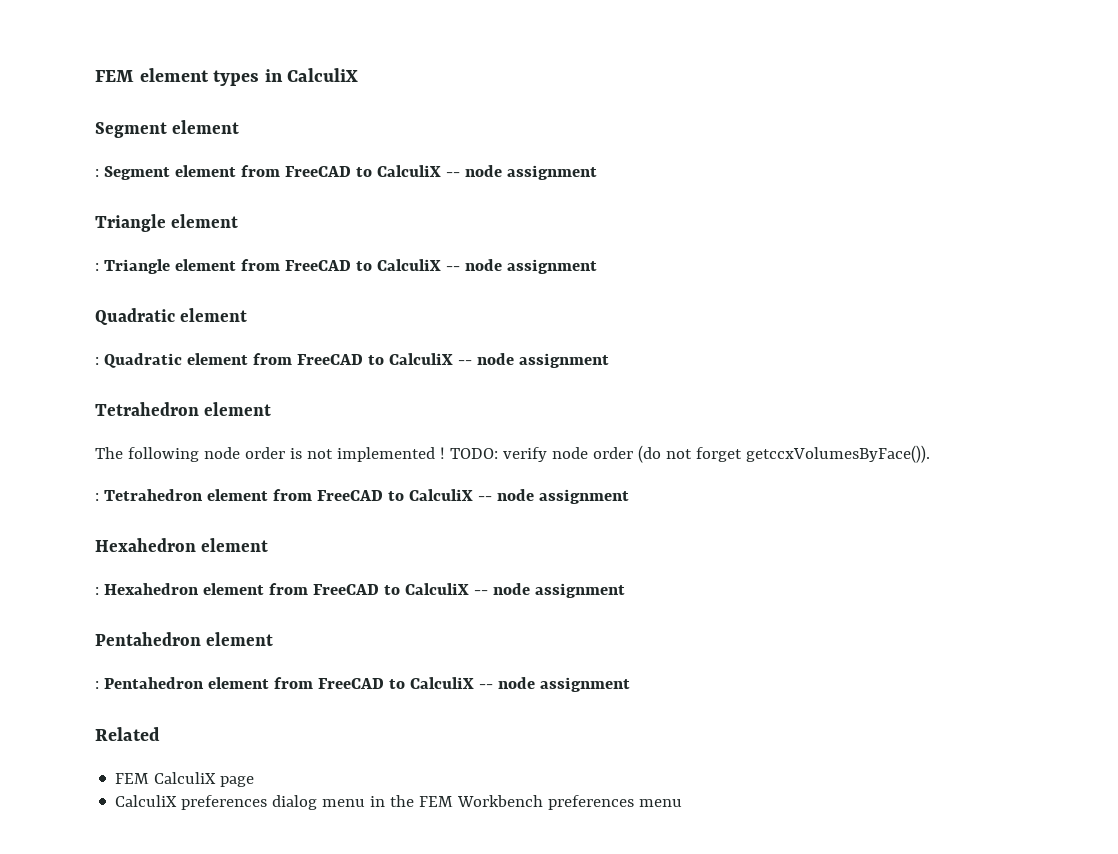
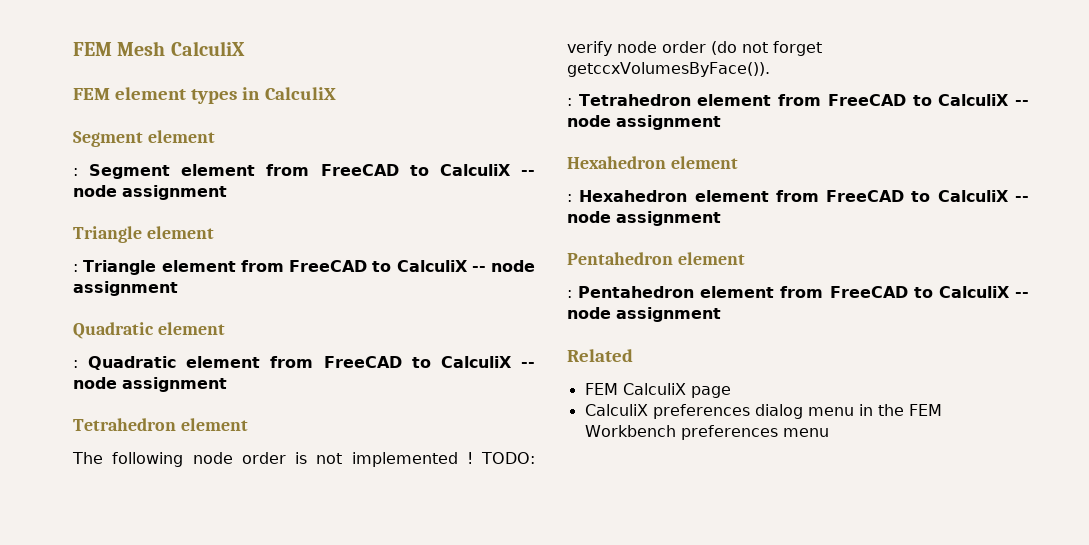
+ FEM Mesh CalculiX

